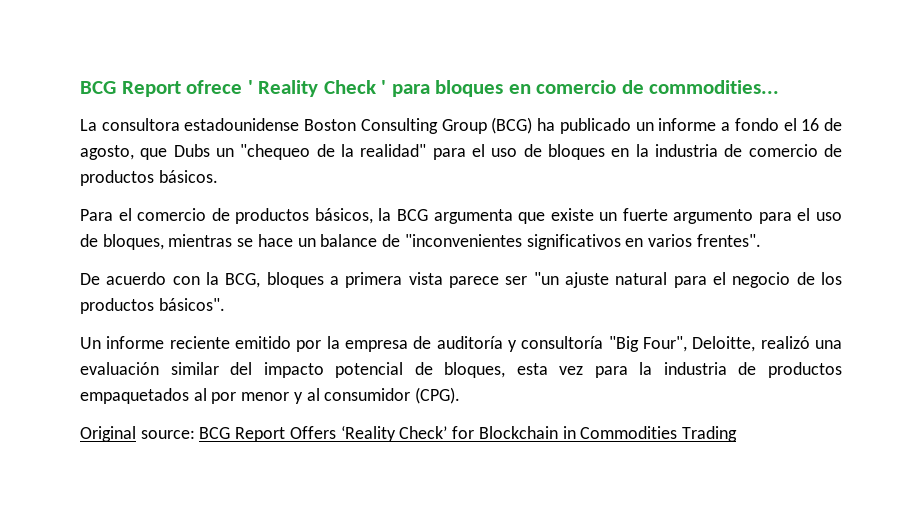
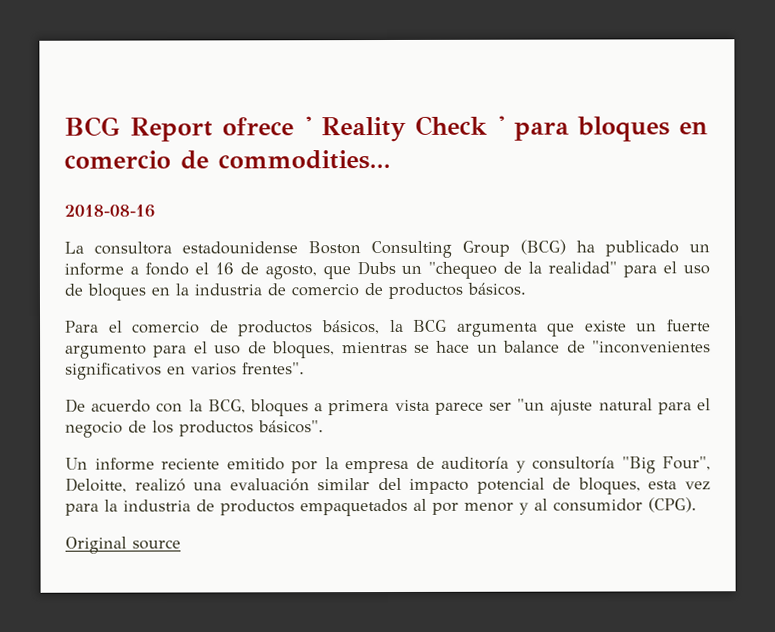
+ 2018-08-16
- Original source: BCG Report Offers ‘Reality Check’ for Blockchain in Commodities Trading
+ Original source

